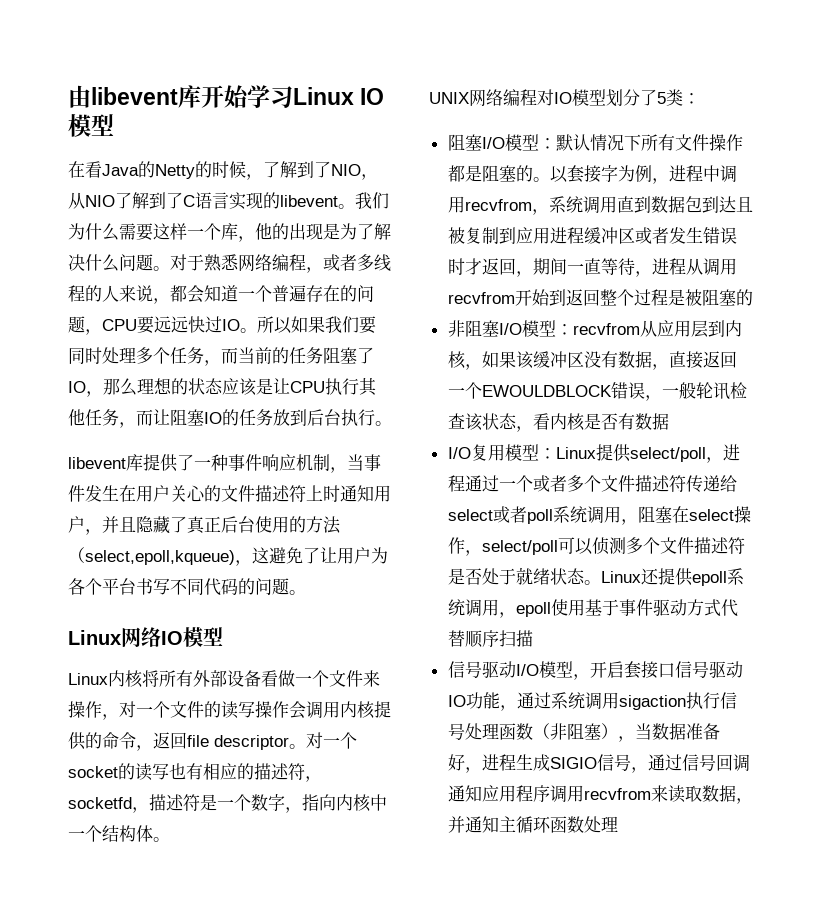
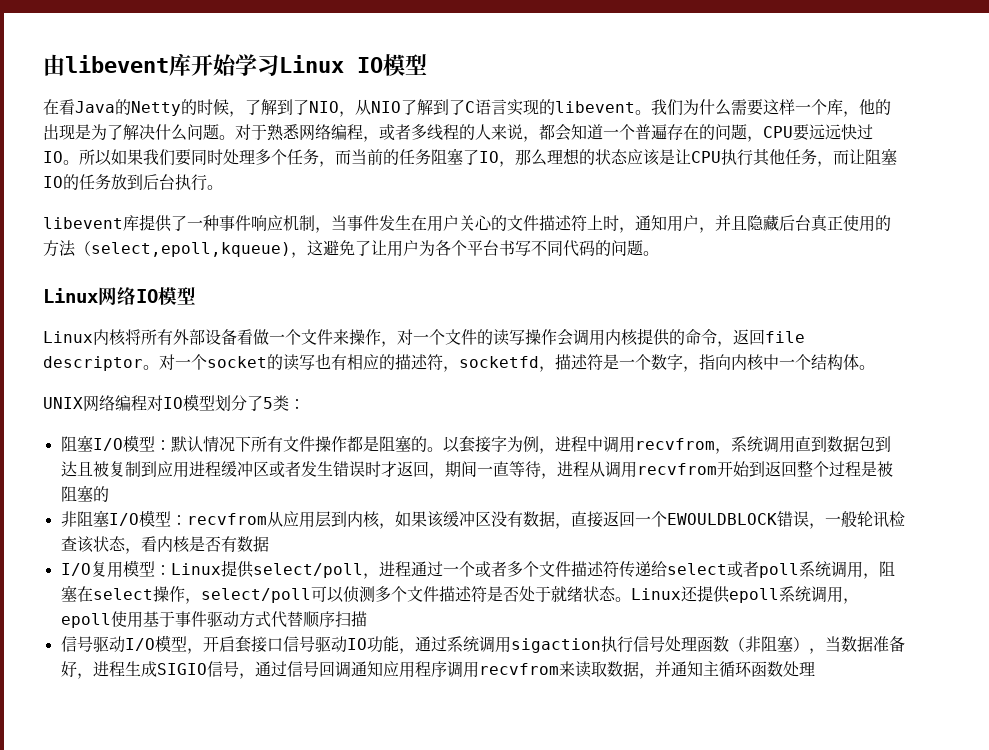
- libevent库提供了一种事件响应机制，当事件发生在用户关心的文件描述符上时通知用户，并且隐藏了真正后台使用的方法（select,epoll,kqueue)，这避免了让用户为各个平台书写不同代码的问题。
+ libevent库提供了一种事件响应机制，当事件发生在用户关心的文件描述符上时，通知用户，并且隐藏后台真正使用的方法（select,epoll,kqueue)，这避免了让用户为各个平台书写不同代码的问题。

